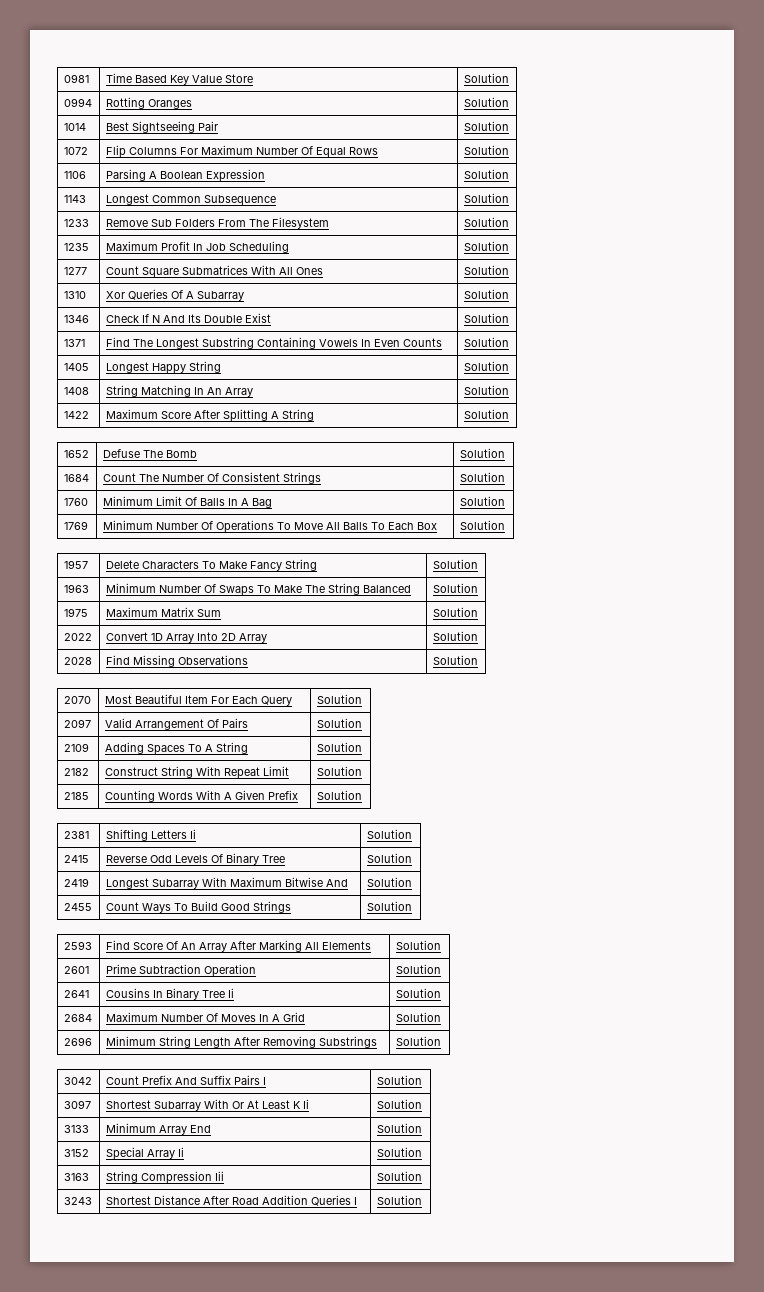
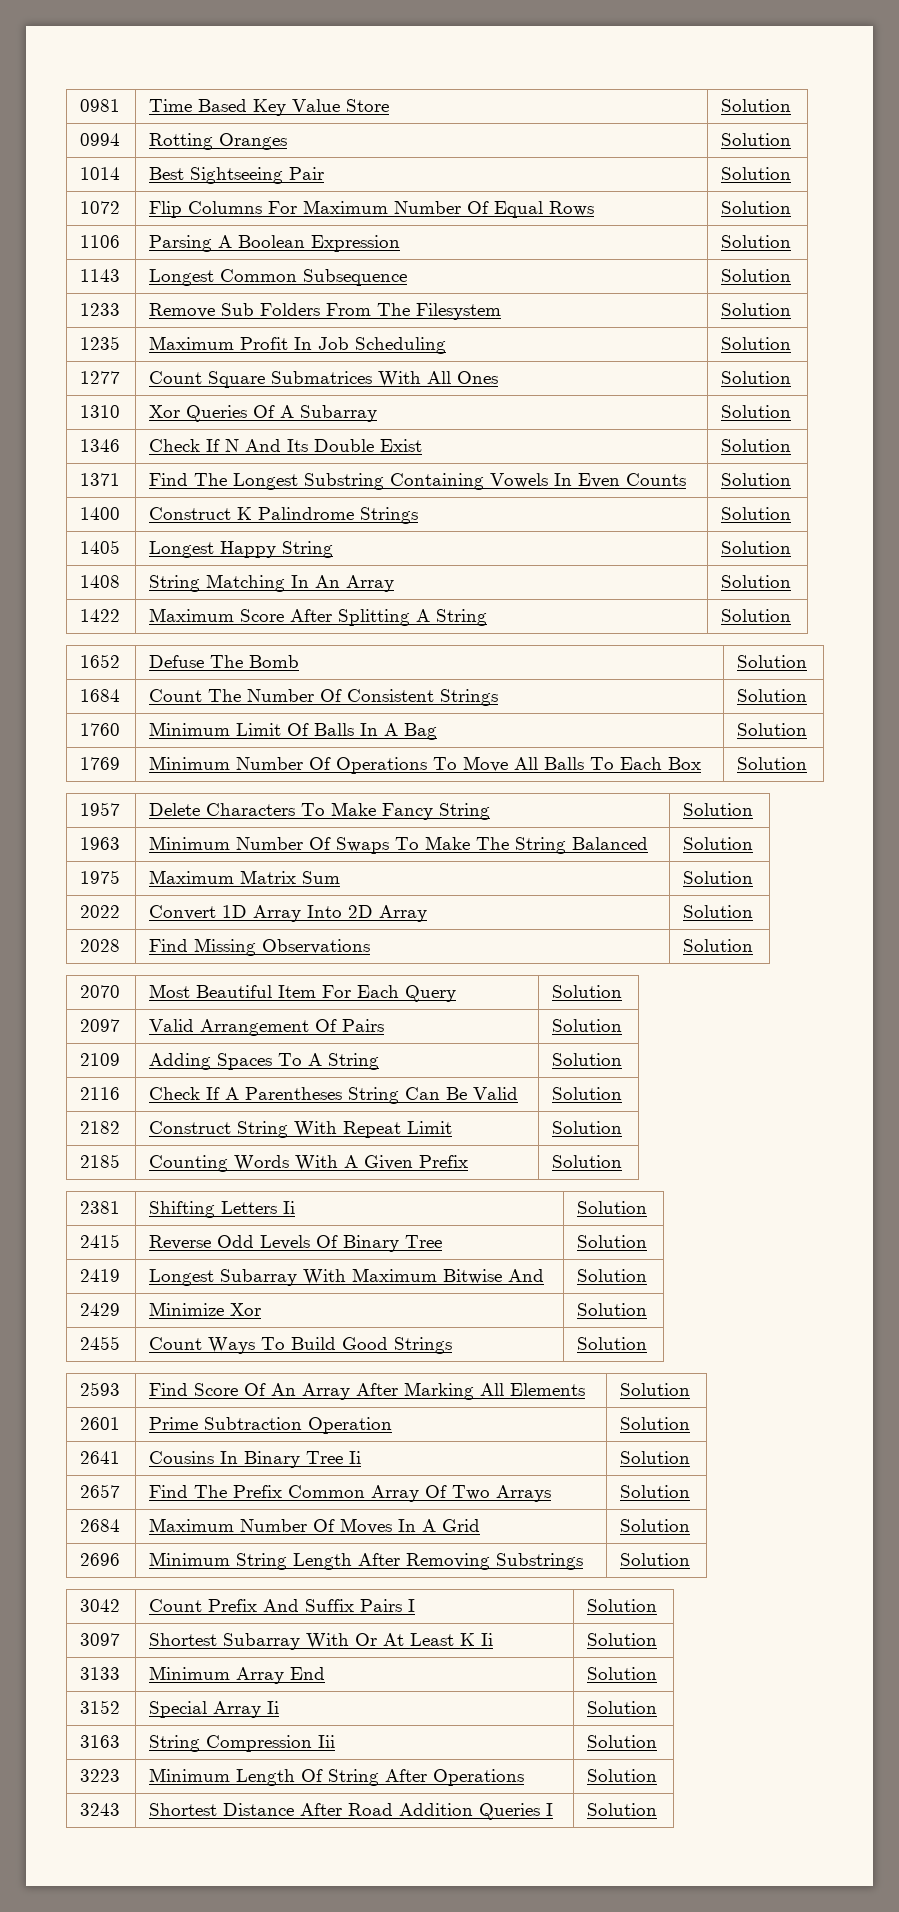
+ 1400 | Construct K Palindrome Strings | Solution
+ 2116 | Check If A Parentheses String Can Be Valid | Solution
+ 2429 | Minimize Xor | Solution
+ 2657 | Find The Prefix Common Array Of Two Arrays | Solution
+ 3223 | Minimum Length Of String After Operations | Solution

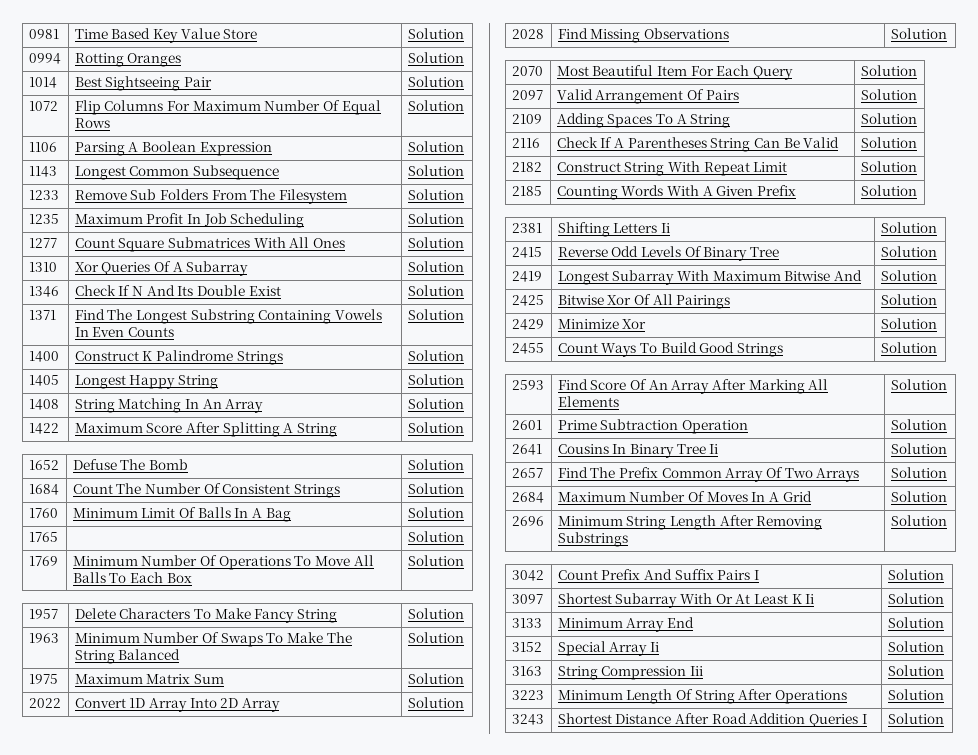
+ 1765 | | Solution
+ 2425 | Bitwise Xor Of All Pairings | Solution

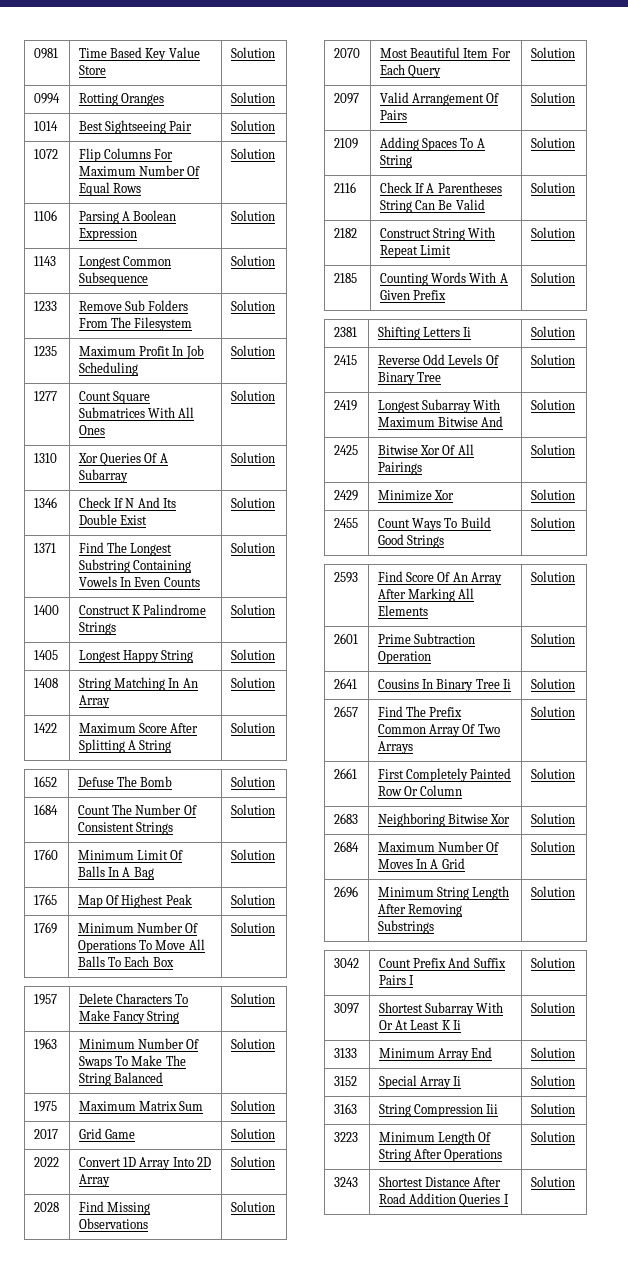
- 1765 | | Solution
+ 1765 | Map Of Highest Peak | Solution
+ 2017 | Grid Game | Solution
+ 2661 | First Completely Painted Row Or Column | Solution
+ 2683 | Neighboring Bitwise Xor | Solution

